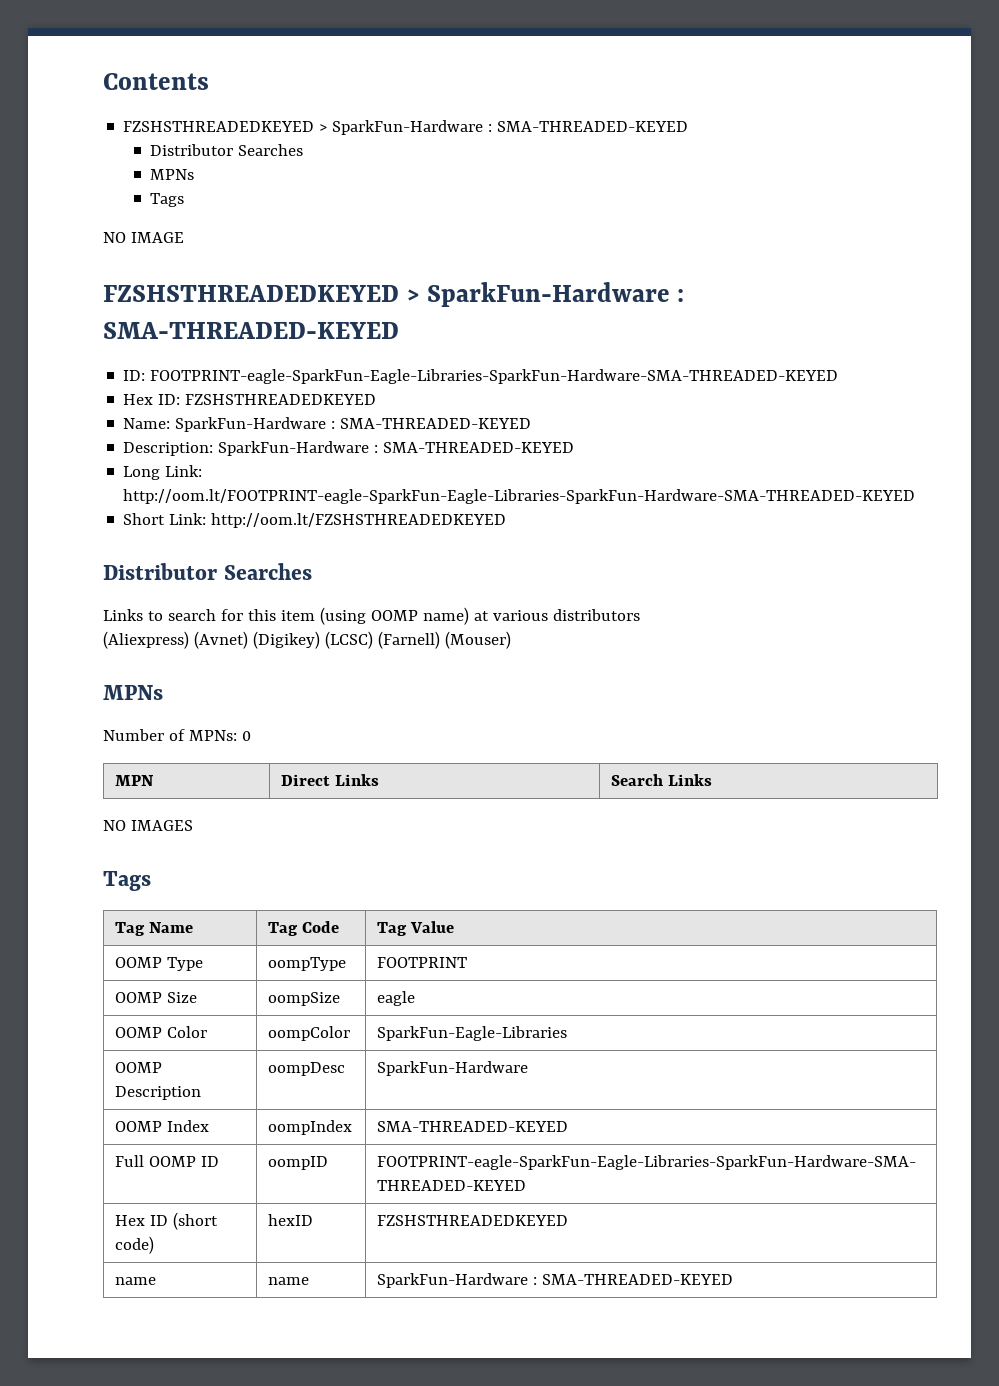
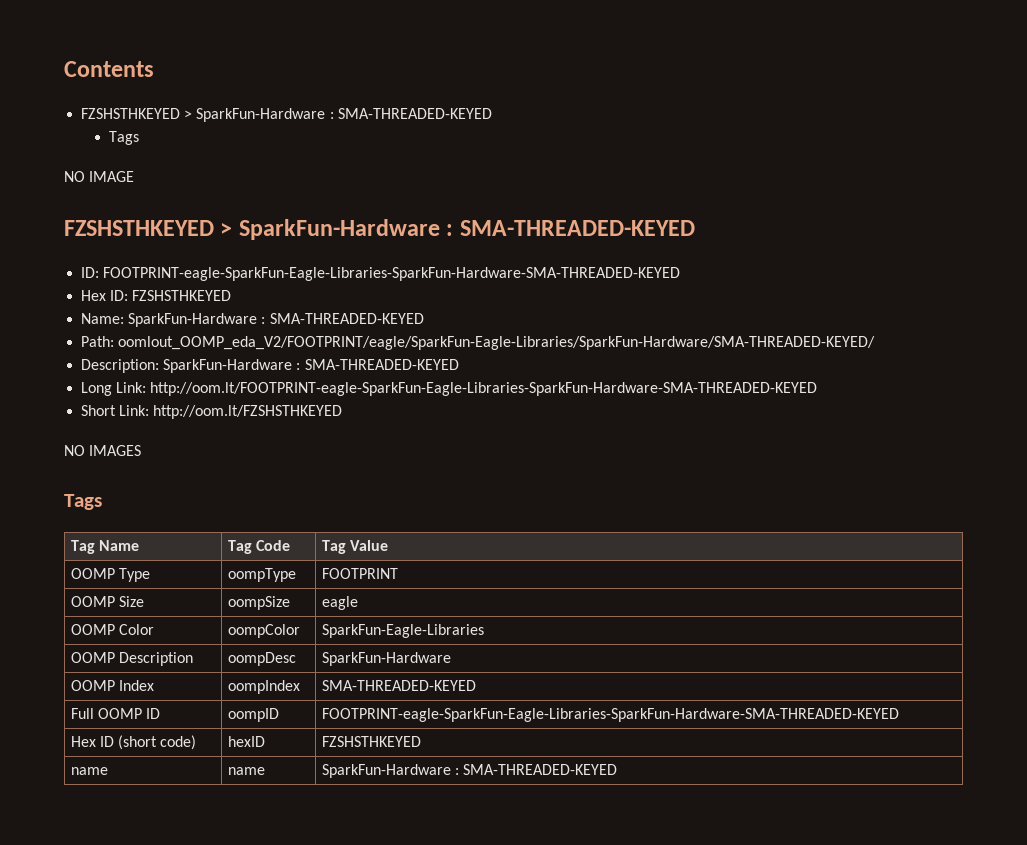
  Contents
- FZSHSTHREADEDKEYED > SparkFun-Hardware : SMA-THREADED-KEYED
- Distributor Searches
- MPNs
+ FZSHSTHKEYED > SparkFun-Hardware : SMA-THREADED-KEYED
  NO IMAGE
- FZSHSTHREADEDKEYED > SparkFun-Hardware : SMA-THREADED-KEYED
+ FZSHSTHKEYED > SparkFun-Hardware : SMA-THREADED-KEYED
- Hex ID: FZSHSTHREADEDKEYED
+ Hex ID: FZSHSTHKEYED
+ Path: oomlout_OOMP_eda_V2/FOOTPRINT/eagle/SparkFun-Eagle-Libraries/SparkFun-Hardware/SMA-THREADED-KEYED/
- Short Link: http://oom.lt/FZSHSTHREADEDKEYED
- Distributor Searches
- Links to search for this item (using OOMP name) at various distributors
- (Aliexpress) (Avnet) (Digikey) (LCSC) (Farnell) (Mouser)
- MPNs
- Number of MPNs: 0
- MPN | Direct Links | Search Links
+ Short Link: http://oom.lt/FZSHSTHKEYED
- Hex ID (short code) | hexID | FZSHSTHREADEDKEYED
+ Hex ID (short code) | hexID | FZSHSTHKEYED

